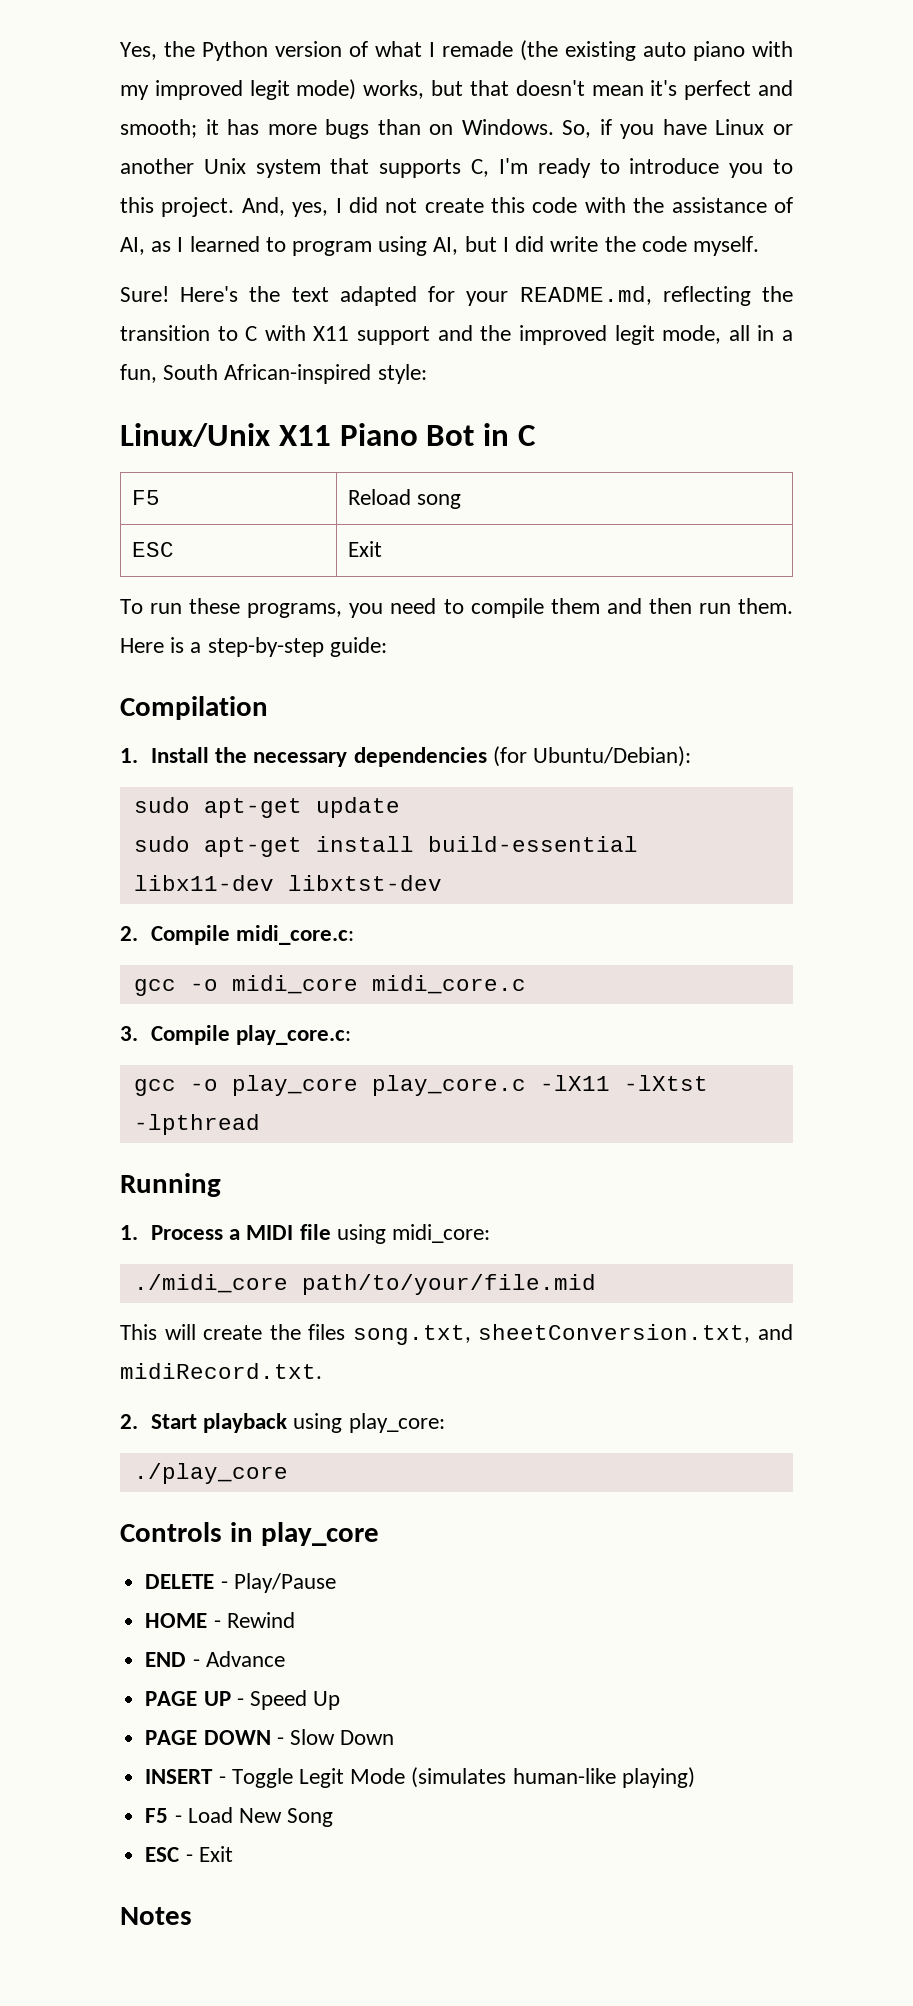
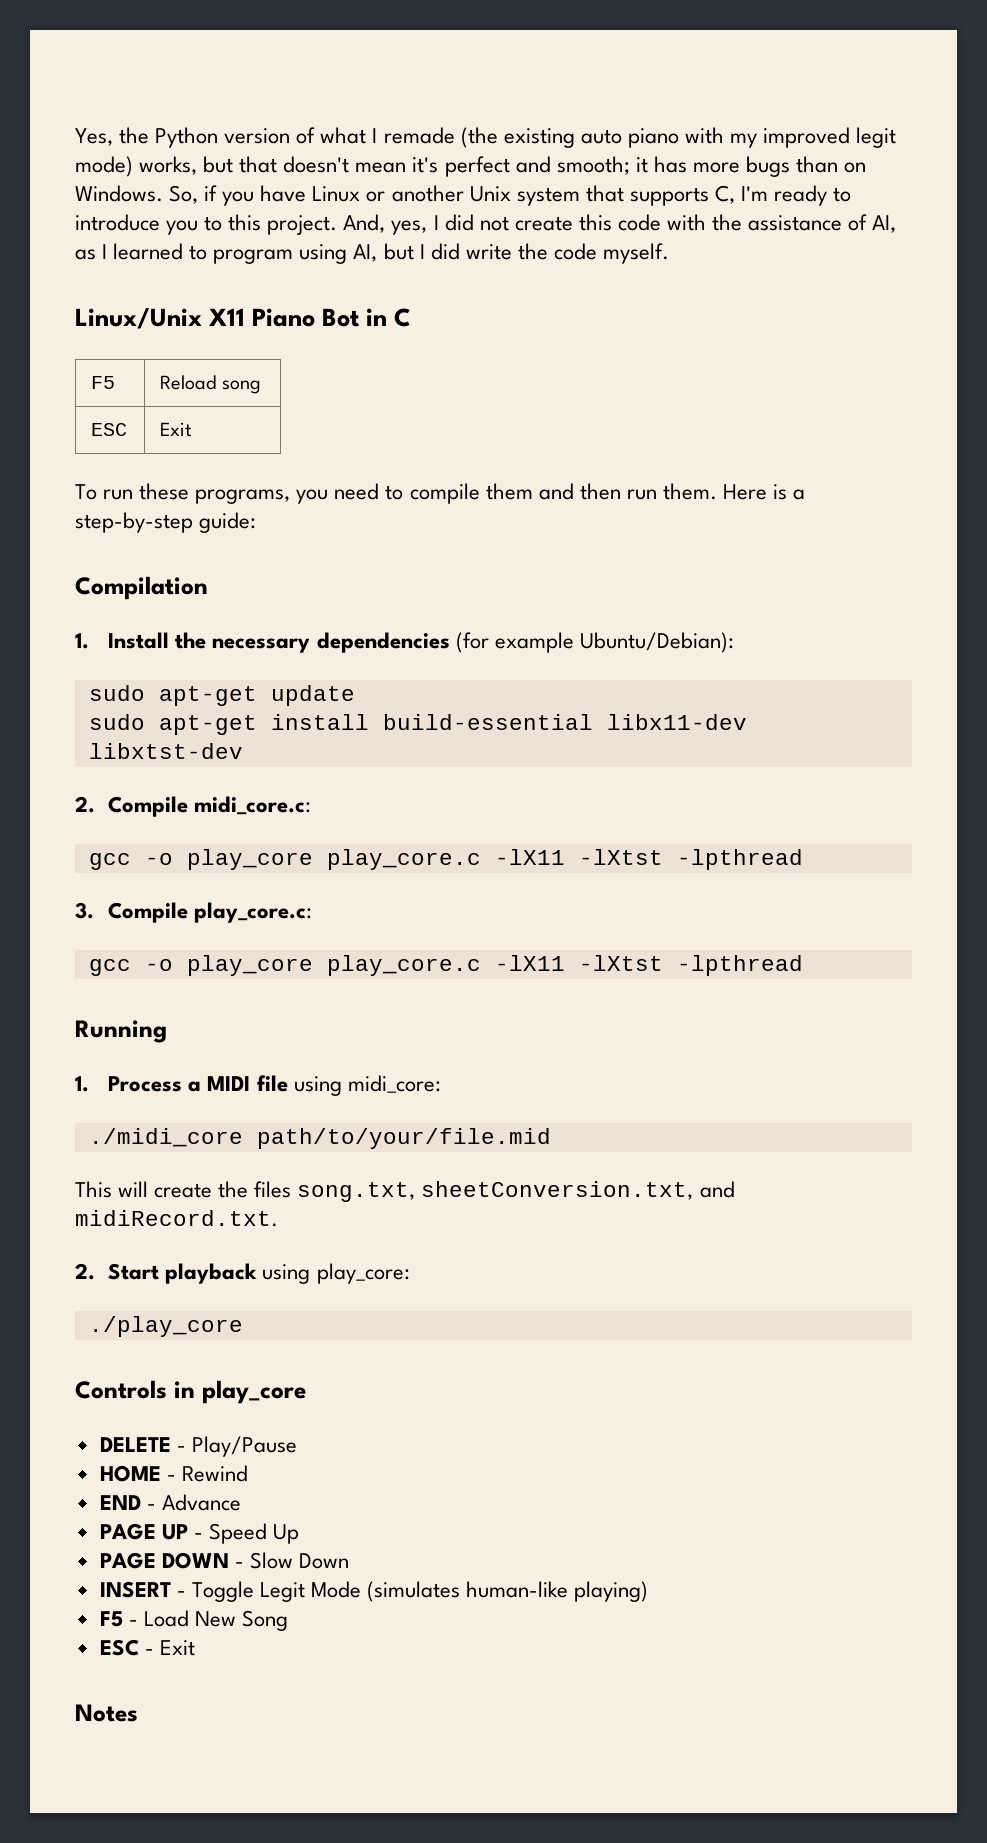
- Sure! Here's the text adapted for your README.md, reflecting the transition to C with X11 support and the improved legit mode, all in a fun, South African-inspired style:
- 1. Install the necessary dependencies (for Ubuntu/Debian):
+ 1. Install the necessary dependencies (for example Ubuntu/Debian):
  2. Compile midi_core.c:
- gcc -o midi_core midi_core.c
+ gcc -o play_core play_core.c -lX11 -lXtst -lpthread

